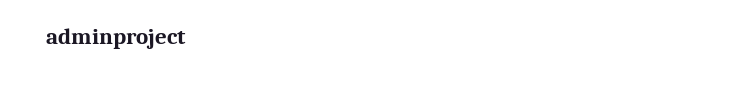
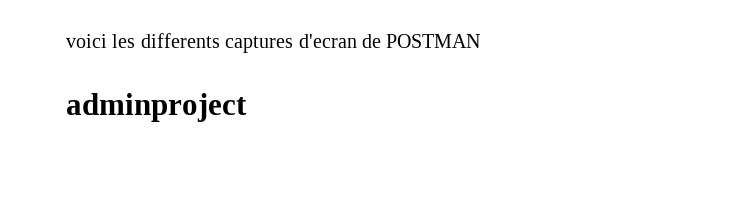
+ voici les differents captures d'ecran de POSTMAN

